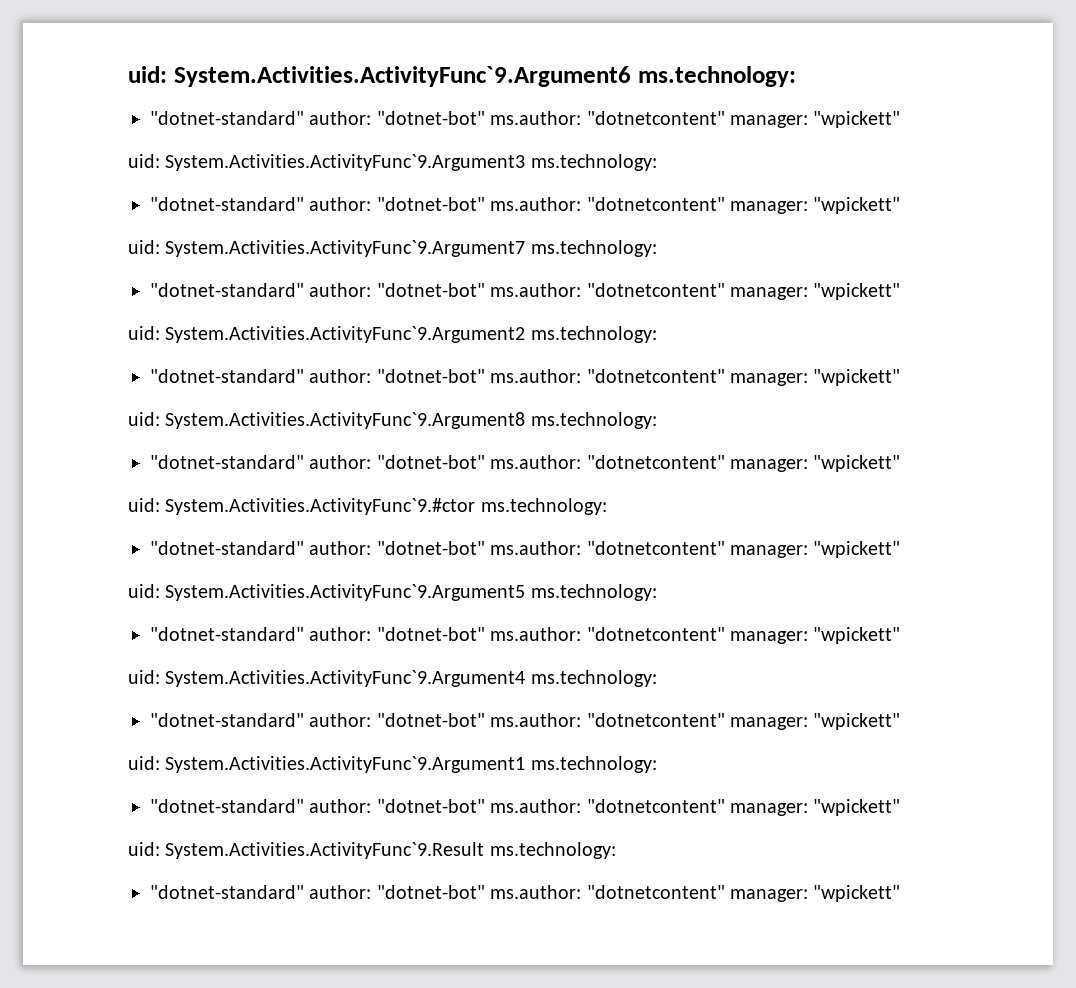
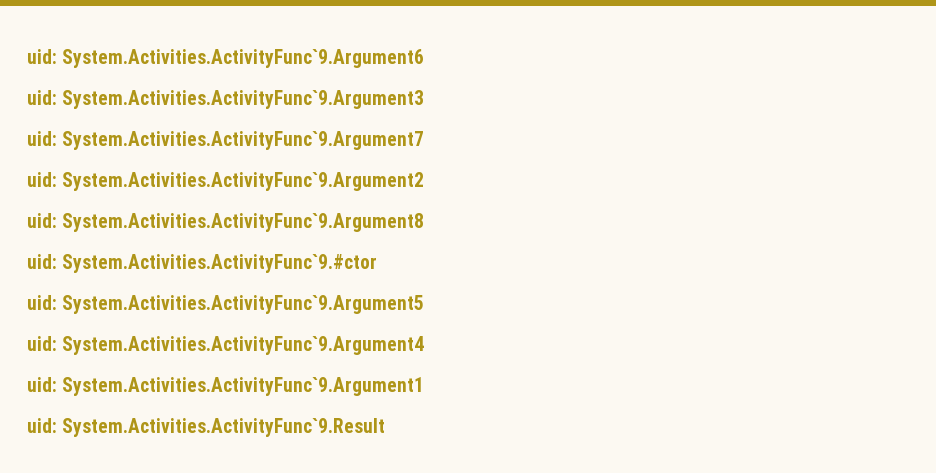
- uid: System.Activities.ActivityFunc`9.Argument6 ms.technology:
- "dotnet-standard" author: "dotnet-bot" ms.author: "dotnetcontent" manager: "wpickett"
- uid: System.Activities.ActivityFunc`9.Argument3 ms.technology:
- "dotnet-standard" author: "dotnet-bot" ms.author: "dotnetcontent" manager: "wpickett"
- uid: System.Activities.ActivityFunc`9.Argument7 ms.technology:
- "dotnet-standard" author: "dotnet-bot" ms.author: "dotnetcontent" manager: "wpickett"
- uid: System.Activities.ActivityFunc`9.Argument2 ms.technology:
- "dotnet-standard" author: "dotnet-bot" ms.author: "dotnetcontent" manager: "wpickett"
- uid: System.Activities.ActivityFunc`9.Argument8 ms.technology:
- "dotnet-standard" author: "dotnet-bot" ms.author: "dotnetcontent" manager: "wpickett"
- uid: System.Activities.ActivityFunc`9.#ctor ms.technology:
- "dotnet-standard" author: "dotnet-bot" ms.author: "dotnetcontent" manager: "wpickett"
- uid: System.Activities.ActivityFunc`9.Argument5 ms.technology:
- "dotnet-standard" author: "dotnet-bot" ms.author: "dotnetcontent" manager: "wpickett"
- uid: System.Activities.ActivityFunc`9.Argument4 ms.technology:
- "dotnet-standard" author: "dotnet-bot" ms.author: "dotnetcontent" manager: "wpickett"
- uid: System.Activities.ActivityFunc`9.Argument1 ms.technology:
- "dotnet-standard" author: "dotnet-bot" ms.author: "dotnetcontent" manager: "wpickett"
- uid: System.Activities.ActivityFunc`9.Result ms.technology:
- "dotnet-standard" author: "dotnet-bot" ms.author: "dotnetcontent" manager: "wpickett"
+ uid: System.Activities.ActivityFunc`9.Argument6
+ uid: System.Activities.ActivityFunc`9.Argument3
+ uid: System.Activities.ActivityFunc`9.Argument7
+ uid: System.Activities.ActivityFunc`9.Argument2
+ uid: System.Activities.ActivityFunc`9.Argument8
+ uid: System.Activities.ActivityFunc`9.#ctor
+ uid: System.Activities.ActivityFunc`9.Argument5
+ uid: System.Activities.ActivityFunc`9.Argument4
+ uid: System.Activities.ActivityFunc`9.Argument1
+ uid: System.Activities.ActivityFunc`9.Result

